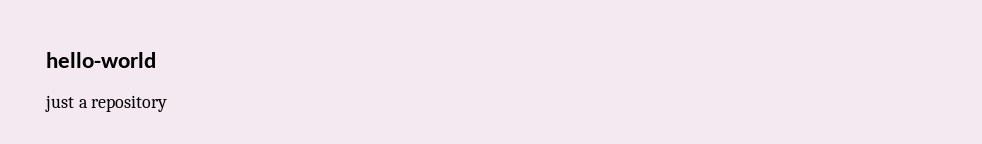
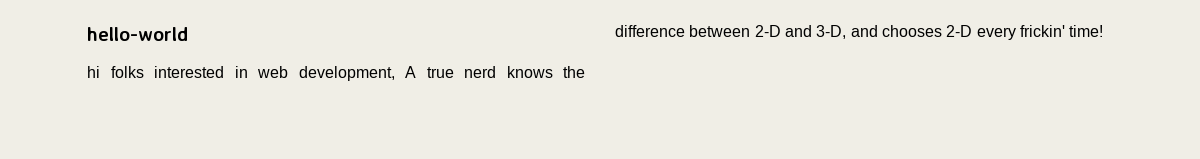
- just a repository
+ hi folks interested in web development, A true nerd knows the difference between 2-D and 3-D, and chooses 2-D every frickin' time!

